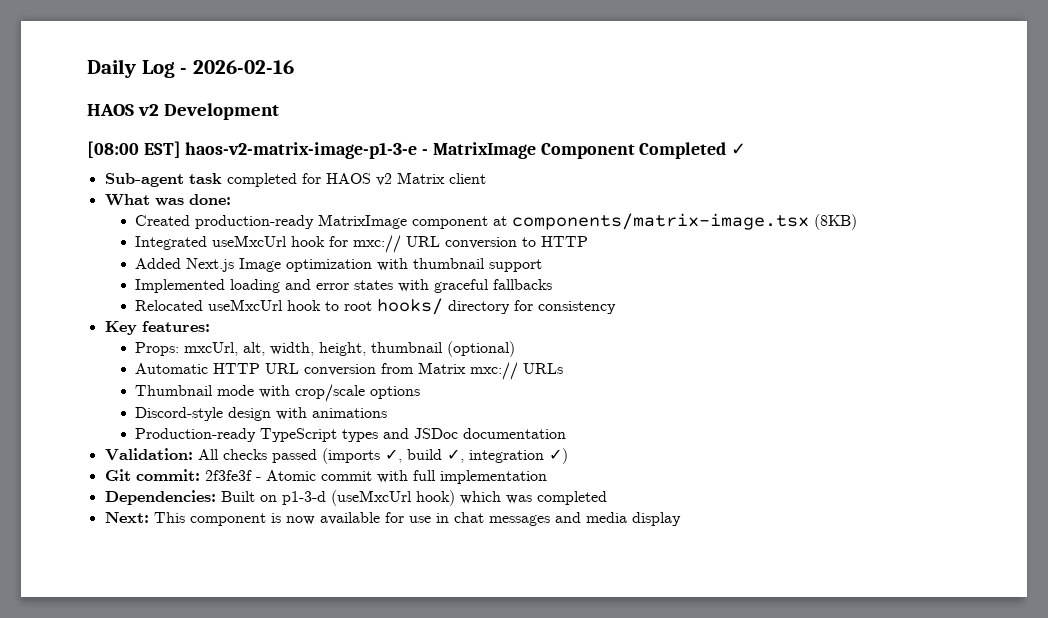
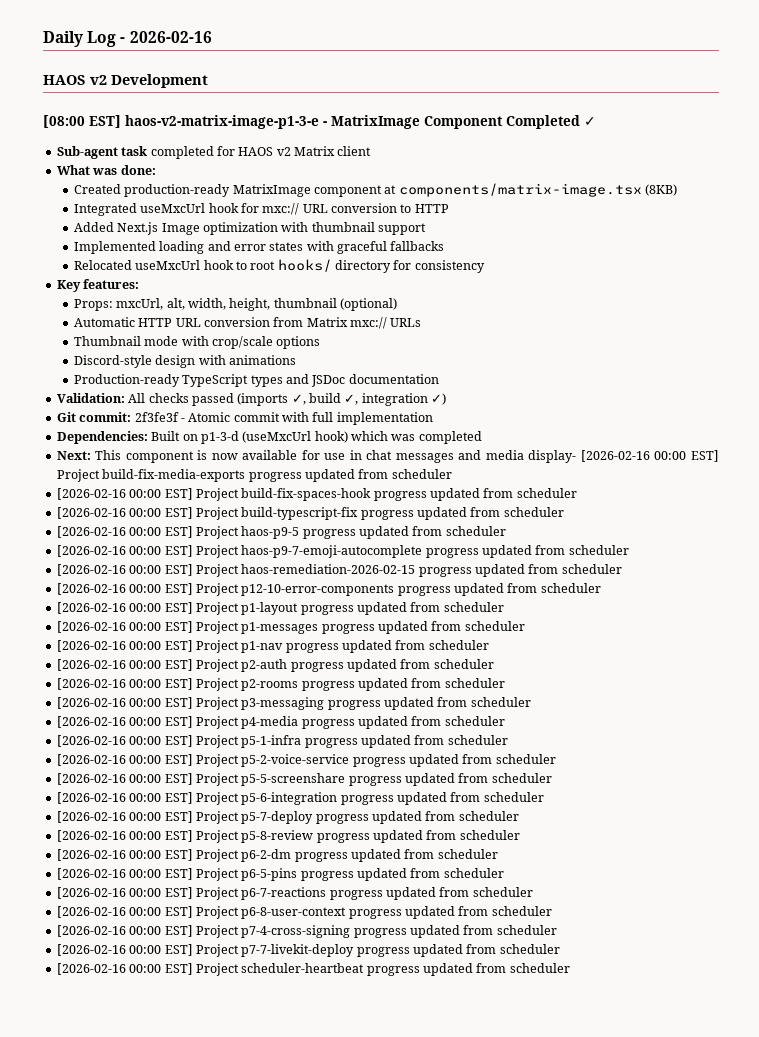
- Next: This component is now available for use in chat messages and media display
+ Next: This component is now available for use in chat messages and media display- [2026-02-16 00:00 EST] Project build-fix-media-exports progress updated from scheduler
+ [2026-02-16 00:00 EST] Project build-fix-spaces-hook progress updated from scheduler
+ [2026-02-16 00:00 EST] Project build-typescript-fix progress updated from scheduler
+ [2026-02-16 00:00 EST] Project haos-p9-5 progress updated from scheduler
+ [2026-02-16 00:00 EST] Project haos-p9-7-emoji-autocomplete progress updated from scheduler
+ [2026-02-16 00:00 EST] Project haos-remediation-2026-02-15 progress updated from scheduler
+ [2026-02-16 00:00 EST] Project p12-10-error-components progress updated from scheduler
+ [2026-02-16 00:00 EST] Project p1-layout progress updated from scheduler
+ [2026-02-16 00:00 EST] Project p1-messages progress updated from scheduler
+ [2026-02-16 00:00 EST] Project p1-nav progress updated from scheduler
+ [2026-02-16 00:00 EST] Project p2-auth progress updated from scheduler
+ [2026-02-16 00:00 EST] Project p2-rooms progress updated from scheduler
+ [2026-02-16 00:00 EST] Project p3-messaging progress updated from scheduler
+ [2026-02-16 00:00 EST] Project p4-media progress updated from scheduler
+ [2026-02-16 00:00 EST] Project p5-1-infra progress updated from scheduler
+ [2026-02-16 00:00 EST] Project p5-2-voice-service progress updated from scheduler
+ [2026-02-16 00:00 EST] Project p5-5-screenshare progress updated from scheduler
+ [2026-02-16 00:00 EST] Project p5-6-integration progress updated from scheduler
+ [2026-02-16 00:00 EST] Project p5-7-deploy progress updated from scheduler
+ [2026-02-16 00:00 EST] Project p5-8-review progress updated from scheduler
+ [2026-02-16 00:00 EST] Project p6-2-dm progress updated from scheduler
+ [2026-02-16 00:00 EST] Project p6-5-pins progress updated from scheduler
+ [2026-02-16 00:00 EST] Project p6-7-reactions progress updated from scheduler
+ [2026-02-16 00:00 EST] Project p6-8-user-context progress updated from scheduler
+ [2026-02-16 00:00 EST] Project p7-4-cross-signing progress updated from scheduler
+ [2026-02-16 00:00 EST] Project p7-7-livekit-deploy progress updated from scheduler
+ [2026-02-16 00:00 EST] Project scheduler-heartbeat progress updated from scheduler

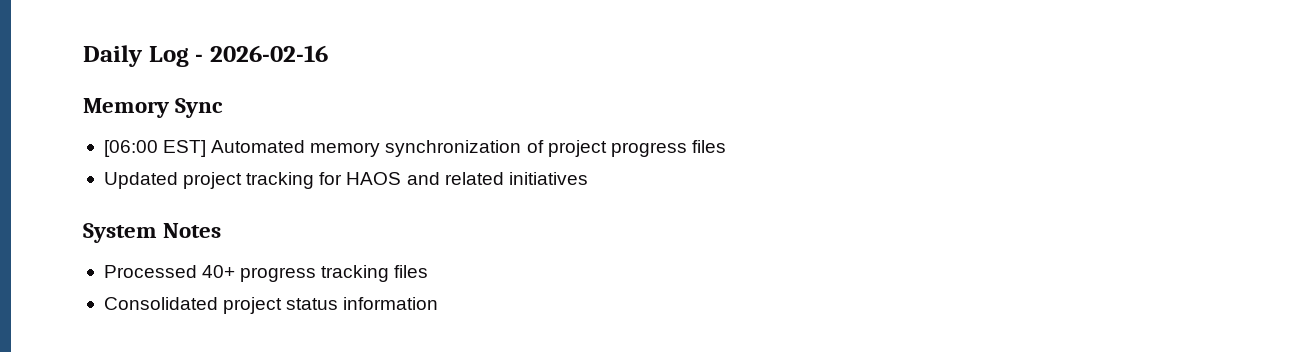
- HAOS v2 Development
- [08:00 EST] haos-v2-matrix-image-p1-3-e - MatrixImage Component Completed ✓
- Sub-agent task completed for HAOS v2 Matrix client
- What was done:
- Created production-ready MatrixImage component at components/matrix-image.tsx (8KB)
- Integrated useMxcUrl hook for mxc:// URL conversion to HTTP
- Added Next.js Image optimization with thumbnail support
- Implemented loading and error states with graceful fallbacks
- Relocated useMxcUrl hook to root hooks/ directory for consistency
- Key features:
- Props: mxcUrl, alt, width, height, thumbnail (optional)
- Automatic HTTP URL conversion from Matrix mxc:// URLs
- Thumbnail mode with crop/scale options
- Discord-style design with animations
- Production-ready TypeScript types and JSDoc documentation
- Validation: All checks passed (imports ✓, build ✓, integration ✓)
- Git commit: 2f3fe3f - Atomic commit with full implementation
- Dependencies: Built on p1-3-d (useMxcUrl hook) which was completed
- Next: This component is now available for use in chat messages and media display- [2026-02-16 00:00 EST] Project build-fix-media-exports progress updated from scheduler
- [2026-02-16 00:00 EST] Project build-fix-spaces-hook progress updated from scheduler
- [2026-02-16 00:00 EST] Project build-typescript-fix progress updated from scheduler
- [2026-02-16 00:00 EST] Project haos-p9-5 progress updated from scheduler
- [2026-02-16 00:00 EST] Project haos-p9-7-emoji-autocomplete progress updated from scheduler
- [2026-02-16 00:00 EST] Project haos-remediation-2026-02-15 progress updated from scheduler
- [2026-02-16 00:00 EST] Project p12-10-error-components progress updated from scheduler
- [2026-02-16 00:00 EST] Project p1-layout progress updated from scheduler
- [2026-02-16 00:00 EST] Project p1-messages progress updated from scheduler
- [2026-02-16 00:00 EST] Project p1-nav progress updated from scheduler
- [2026-02-16 00:00 EST] Project p2-auth progress updated from scheduler
- [2026-02-16 00:00 EST] Project p2-rooms progress updated from scheduler
- [2026-02-16 00:00 EST] Project p3-messaging progress updated from scheduler
- [2026-02-16 00:00 EST] Project p4-media progress updated from scheduler
- [2026-02-16 00:00 EST] Project p5-1-infra progress updated from scheduler
- [2026-02-16 00:00 EST] Project p5-2-voice-service progress updated from scheduler
- [2026-02-16 00:00 EST] Project p5-5-screenshare progress updated from scheduler
- [2026-02-16 00:00 EST] Project p5-6-integration progress updated from scheduler
- [2026-02-16 00:00 EST] Project p5-7-deploy progress updated from scheduler
- [2026-02-16 00:00 EST] Project p5-8-review progress updated from scheduler
- [2026-02-16 00:00 EST] Project p6-2-dm progress updated from scheduler
- [2026-02-16 00:00 EST] Project p6-5-pins progress updated from scheduler
- [2026-02-16 00:00 EST] Project p6-7-reactions progress updated from scheduler
- [2026-02-16 00:00 EST] Project p6-8-user-context progress updated from scheduler
- [2026-02-16 00:00 EST] Project p7-4-cross-signing progress updated from scheduler
- [2026-02-16 00:00 EST] Project p7-7-livekit-deploy progress updated from scheduler
- [2026-02-16 00:00 EST] Project scheduler-heartbeat progress updated from scheduler
+ Memory Sync
+ [06:00 EST] Automated memory synchronization of project progress files
+ Updated project tracking for HAOS and related initiatives
+ System Notes
+ Processed 40+ progress tracking files
+ Consolidated project status information

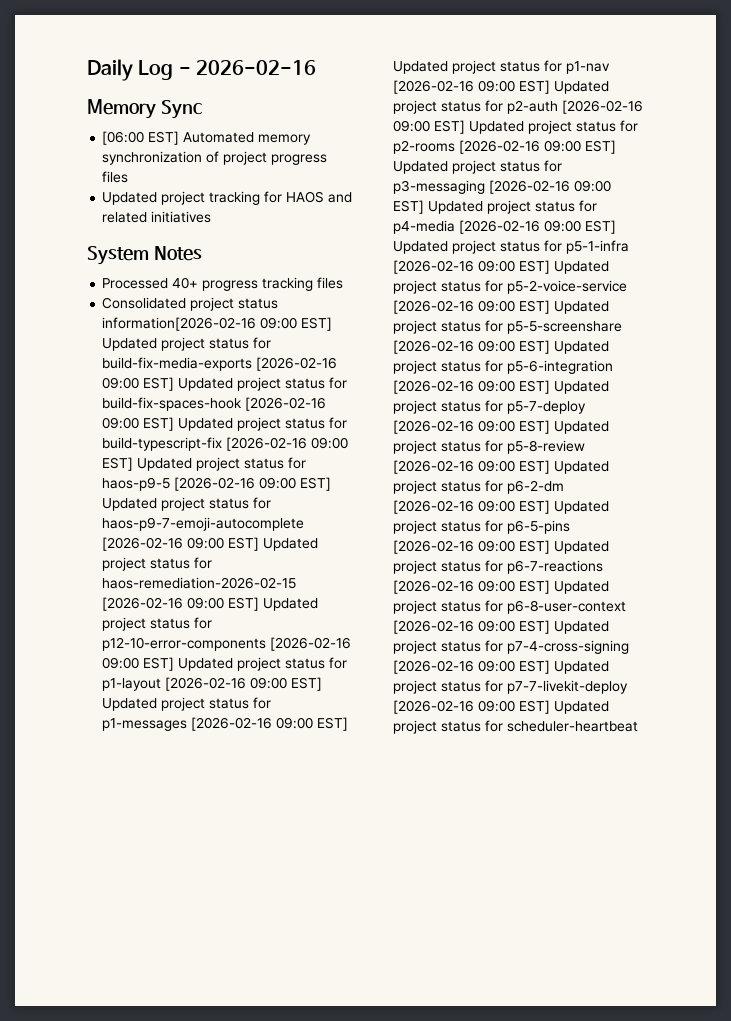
- Consolidated project status information
+ Consolidated project status information[2026-02-16 09:00 EST] Updated project status for build-fix-media-exports [2026-02-16 09:00 EST] Updated project status for build-fix-spaces-hook [2026-02-16 09:00 EST] Updated project status for build-typescript-fix [2026-02-16 09:00 EST] Updated project status for haos-p9-5 [2026-02-16 09:00 EST] Updated project status for haos-p9-7-emoji-autocomplete [2026-02-16 09:00 EST] Updated project status for haos-remediation-2026-02-15 [2026-02-16 09:00 EST] Updated project status for p12-10-error-components [2026-02-16 09:00 EST] Updated project status for p1-layout [2026-02-16 09:00 EST] Updated project status for p1-messages [2026-02-16 09:00 EST] Updated project status for p1-nav [2026-02-16 09:00 EST] Updated project status for p2-auth [2026-02-16 09:00 EST] Updated project status for p2-rooms [2026-02-16 09:00 EST] Updated project status for p3-messaging [2026-02-16 09:00 EST] Updated project status for p4-media [2026-02-16 09:00 EST] Updated project status for p5-1-infra [2026-02-16 09:00 EST] Updated project status for p5-2-voice-service [2026-02-16 09:00 EST] Updated project status for p5-5-screenshare [2026-02-16 09:00 EST] Updated project status for p5-6-integration [2026-02-16 09:00 EST] Updated project status for p5-7-deploy [2026-02-16 09:00 EST] Updated project status for p5-8-review [2026-02-16 09:00 EST] Updated project status for p6-2-dm [2026-02-16 09:00 EST] Updated project status for p6-5-pins [2026-02-16 09:00 EST] Updated project status for p6-7-reactions [2026-02-16 09:00 EST] Updated project status for p6-8-user-context [2026-02-16 09:00 EST] Updated project status for p7-4-cross-signing [2026-02-16 09:00 EST] Updated project status for p7-7-livekit-deploy [2026-02-16 09:00 EST] Updated project status for scheduler-heartbeat

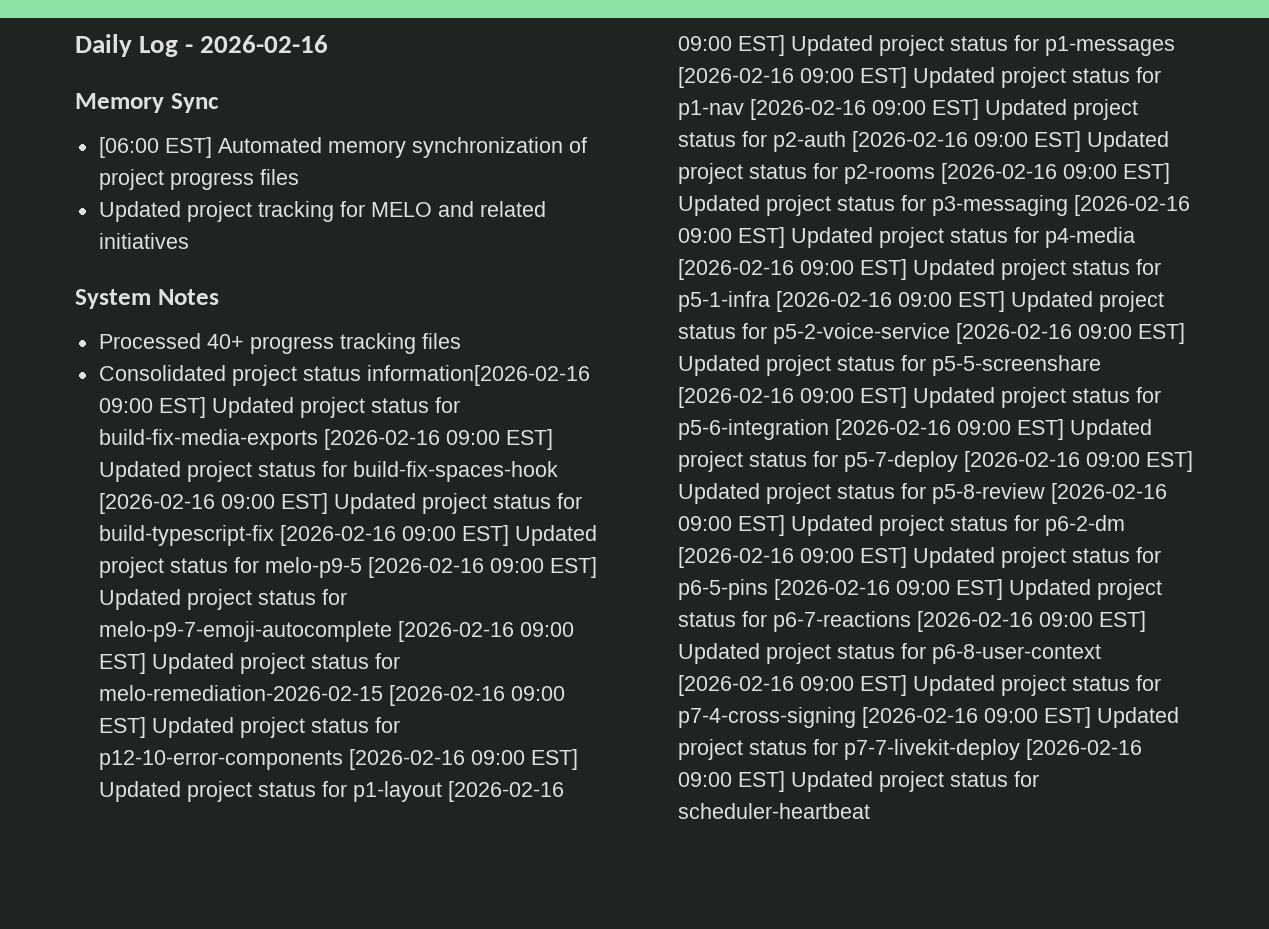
- Updated project tracking for HAOS and related initiatives
+ Updated project tracking for MELO and related initiatives
- Consolidated project status information[2026-02-16 09:00 EST] Updated project status for build-fix-media-exports [2026-02-16 09:00 EST] Updated project status for build-fix-spaces-hook [2026-02-16 09:00 EST] Updated project status for build-typescript-fix [2026-02-16 09:00 EST] Updated project status for haos-p9-5 [2026-02-16 09:00 EST] Updated project status for haos-p9-7-emoji-autocomplete [2026-02-16 09:00 EST] Updated project status for haos-remediation-2026-02-15 [2026-02-16 09:00 EST] Updated project status for p12-10-error-components [2026-02-16 09:00 EST] Updated project status for p1-layout [2026-02-16 09:00 EST] Updated project status for p1-messages [2026-02-16 09:00 EST] Updated project status for p1-nav [2026-02-16 09:00 EST] Updated project status for p2-auth [2026-02-16 09:00 EST] Updated project status for p2-rooms [2026-02-16 09:00 EST] Updated project status for p3-messaging [2026-02-16 09:00 EST] Updated project status for p4-media [2026-02-16 09:00 EST] Updated project status for p5-1-infra [2026-02-16 09:00 EST] Updated project status for p5-2-voice-service [2026-02-16 09:00 EST] Updated project status for p5-5-screenshare [2026-02-16 09:00 EST] Updated project status for p5-6-integration [2026-02-16 09:00 EST] Updated project status for p5-7-deploy [2026-02-16 09:00 EST] Updated project status for p5-8-review [2026-02-16 09:00 EST] Updated project status for p6-2-dm [2026-02-16 09:00 EST] Updated project status for p6-5-pins [2026-02-16 09:00 EST] Updated project status for p6-7-reactions [2026-02-16 09:00 EST] Updated project status for p6-8-user-context [2026-02-16 09:00 EST] Updated project status for p7-4-cross-signing [2026-02-16 09:00 EST] Updated project status for p7-7-livekit-deploy [2026-02-16 09:00 EST] Updated project status for scheduler-heartbeat
+ Consolidated project status information[2026-02-16 09:00 EST] Updated project status for build-fix-media-exports [2026-02-16 09:00 EST] Updated project status for build-fix-spaces-hook [2026-02-16 09:00 EST] Updated project status for build-typescript-fix [2026-02-16 09:00 EST] Updated project status for melo-p9-5 [2026-02-16 09:00 EST] Updated project status for melo-p9-7-emoji-autocomplete [2026-02-16 09:00 EST] Updated project status for melo-remediation-2026-02-15 [2026-02-16 09:00 EST] Updated project status for p12-10-error-components [2026-02-16 09:00 EST] Updated project status for p1-layout [2026-02-16 09:00 EST] Updated project status for p1-messages [2026-02-16 09:00 EST] Updated project status for p1-nav [2026-02-16 09:00 EST] Updated project status for p2-auth [2026-02-16 09:00 EST] Updated project status for p2-rooms [2026-02-16 09:00 EST] Updated project status for p3-messaging [2026-02-16 09:00 EST] Updated project status for p4-media [2026-02-16 09:00 EST] Updated project status for p5-1-infra [2026-02-16 09:00 EST] Updated project status for p5-2-voice-service [2026-02-16 09:00 EST] Updated project status for p5-5-screenshare [2026-02-16 09:00 EST] Updated project status for p5-6-integration [2026-02-16 09:00 EST] Updated project status for p5-7-deploy [2026-02-16 09:00 EST] Updated project status for p5-8-review [2026-02-16 09:00 EST] Updated project status for p6-2-dm [2026-02-16 09:00 EST] Updated project status for p6-5-pins [2026-02-16 09:00 EST] Updated project status for p6-7-reactions [2026-02-16 09:00 EST] Updated project status for p6-8-user-context [2026-02-16 09:00 EST] Updated project status for p7-4-cross-signing [2026-02-16 09:00 EST] Updated project status for p7-7-livekit-deploy [2026-02-16 09:00 EST] Updated project status for scheduler-heartbeat

